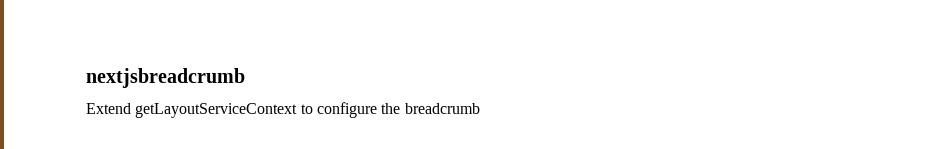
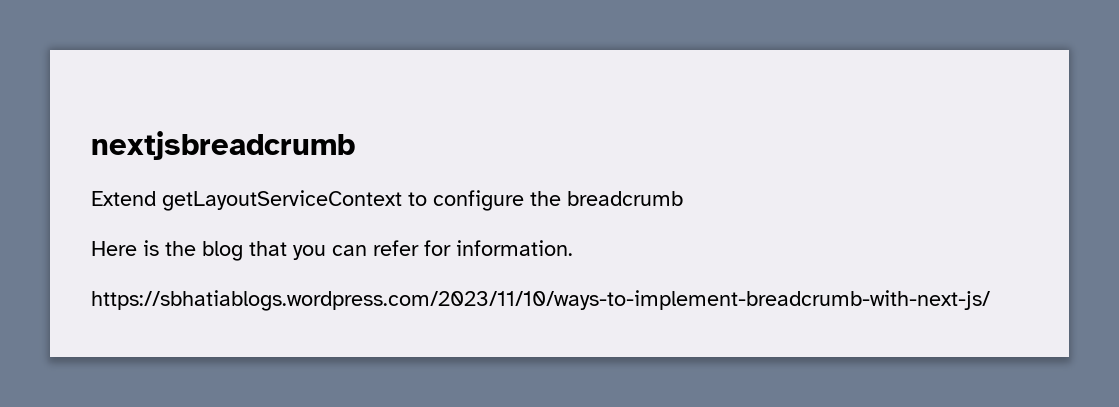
+ Here is the blog that you can refer for information.
+ https://sbhatiablogs.wordpress.com/2023/11/10/ways-to-implement-breadcrumb-with-next-js/

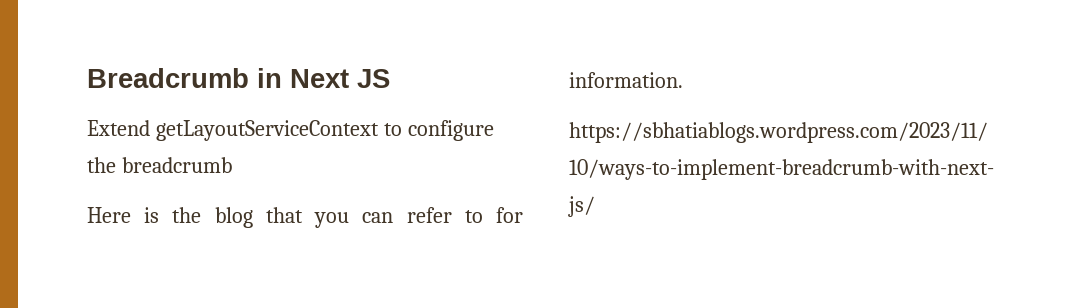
- nextjsbreadcrumb
+ Breadcrumb in Next JS
- Here is the blog that you can refer for information.
+ Here is the blog that you can refer to for information.

